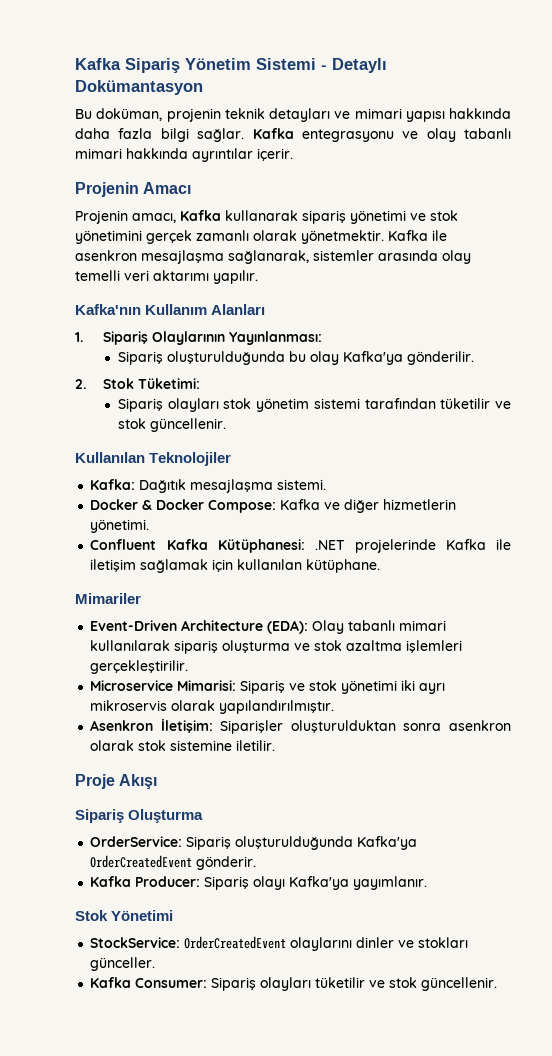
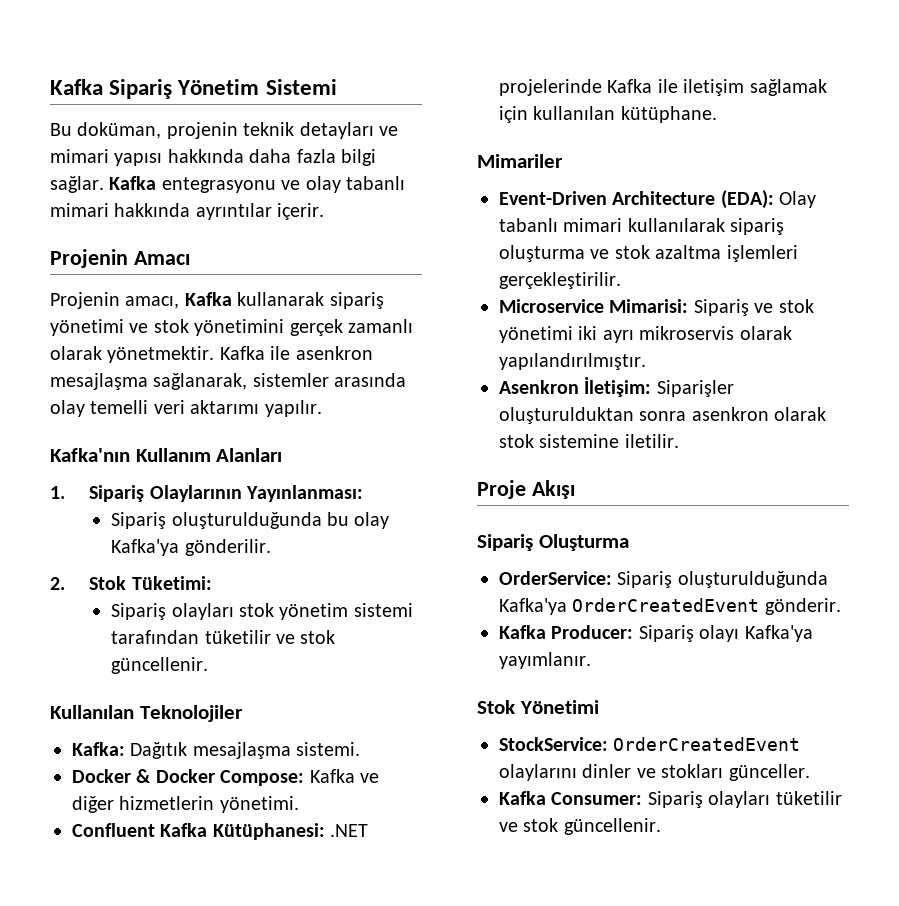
- Kafka Sipariş Yönetim Sistemi - Detaylı Dokümantasyon
+ Kafka Sipariş Yönetim Sistemi

